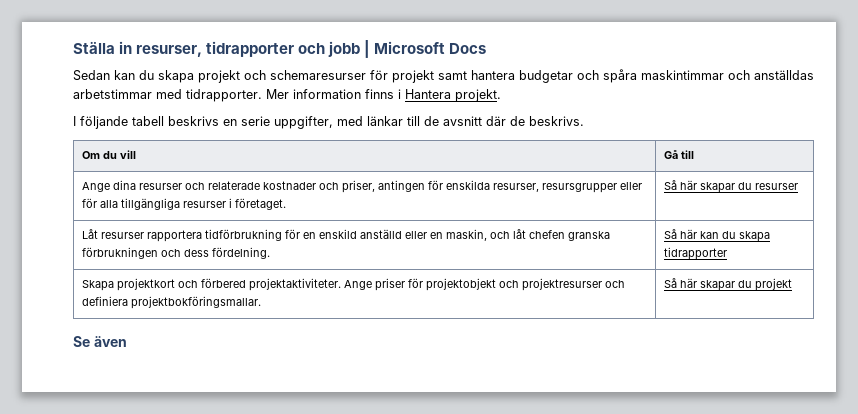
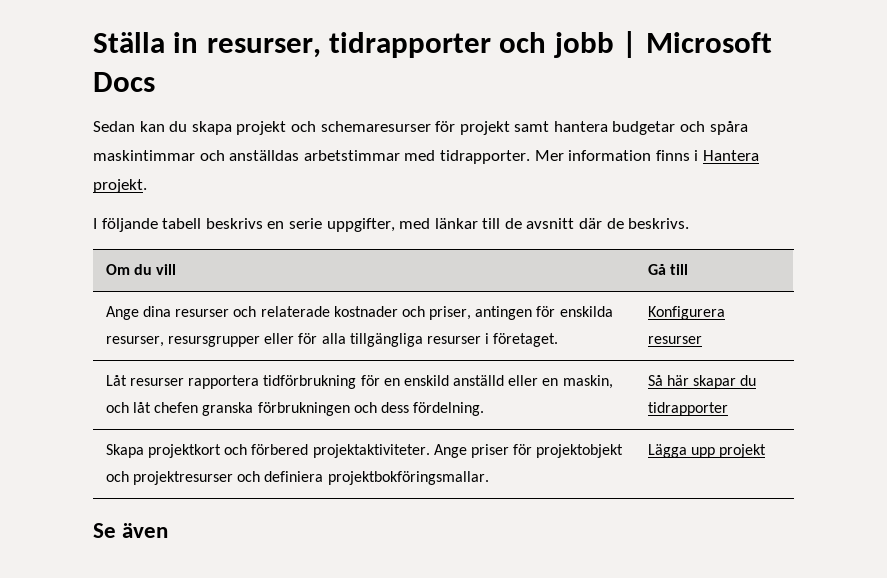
- Ange dina resurser och relaterade kostnader och priser, antingen för enskilda resurser, resursgrupper eller för alla tillgängliga resurser i företaget. | Så här skapar du resurser
+ Ange dina resurser och relaterade kostnader och priser, antingen för enskilda resurser, resursgrupper eller för alla tillgängliga resurser i företaget. | Konfigurera resurser
- Låt resurser rapportera tidförbrukning för en enskild anställd eller en maskin, och låt chefen granska förbrukningen och dess fördelning. | Så här kan du skapa tidrapporter
+ Låt resurser rapportera tidförbrukning för en enskild anställd eller en maskin, och låt chefen granska förbrukningen och dess fördelning. | Så här skapar du tidrapporter
- Skapa projektkort och förbered projektaktiviteter. Ange priser för projektobjekt och projektresurser och definiera projektbokföringsmallar. | Så här skapar du projekt
+ Skapa projektkort och förbered projektaktiviteter. Ange priser för projektobjekt och projektresurser och definiera projektbokföringsmallar. | Lägga upp projekt

